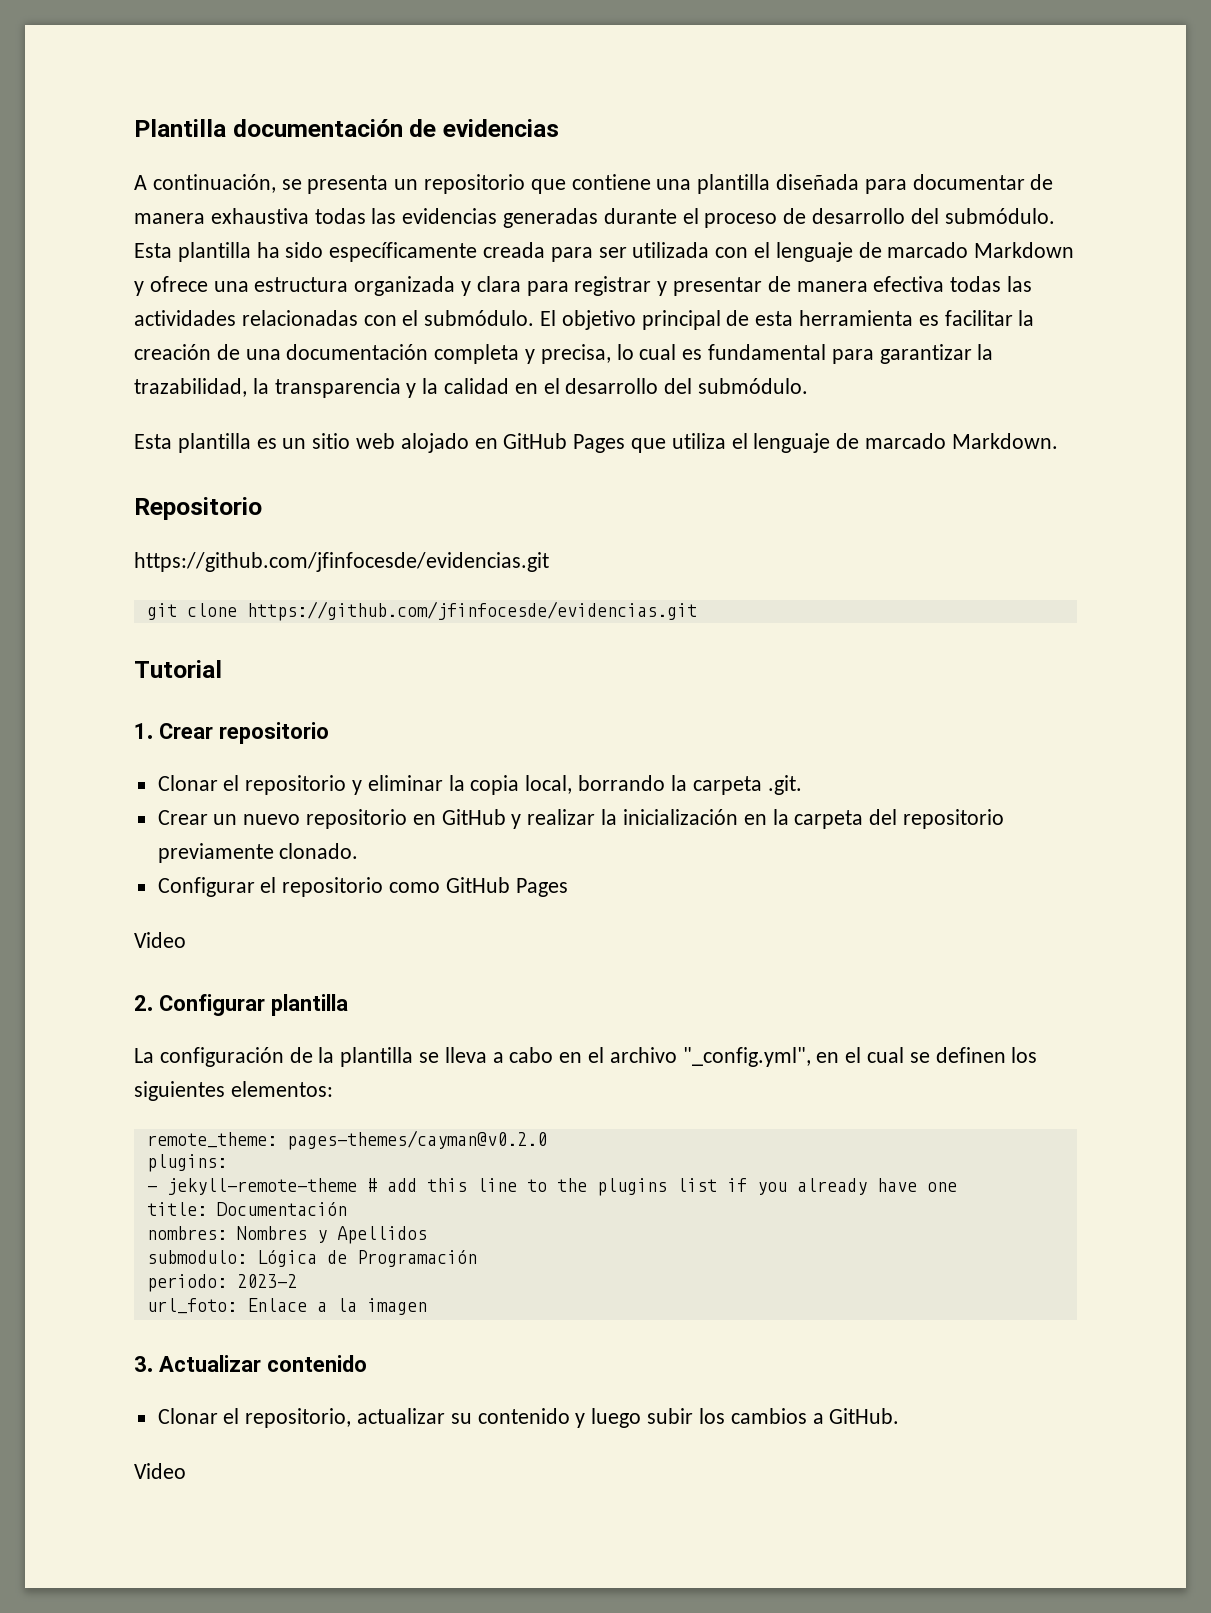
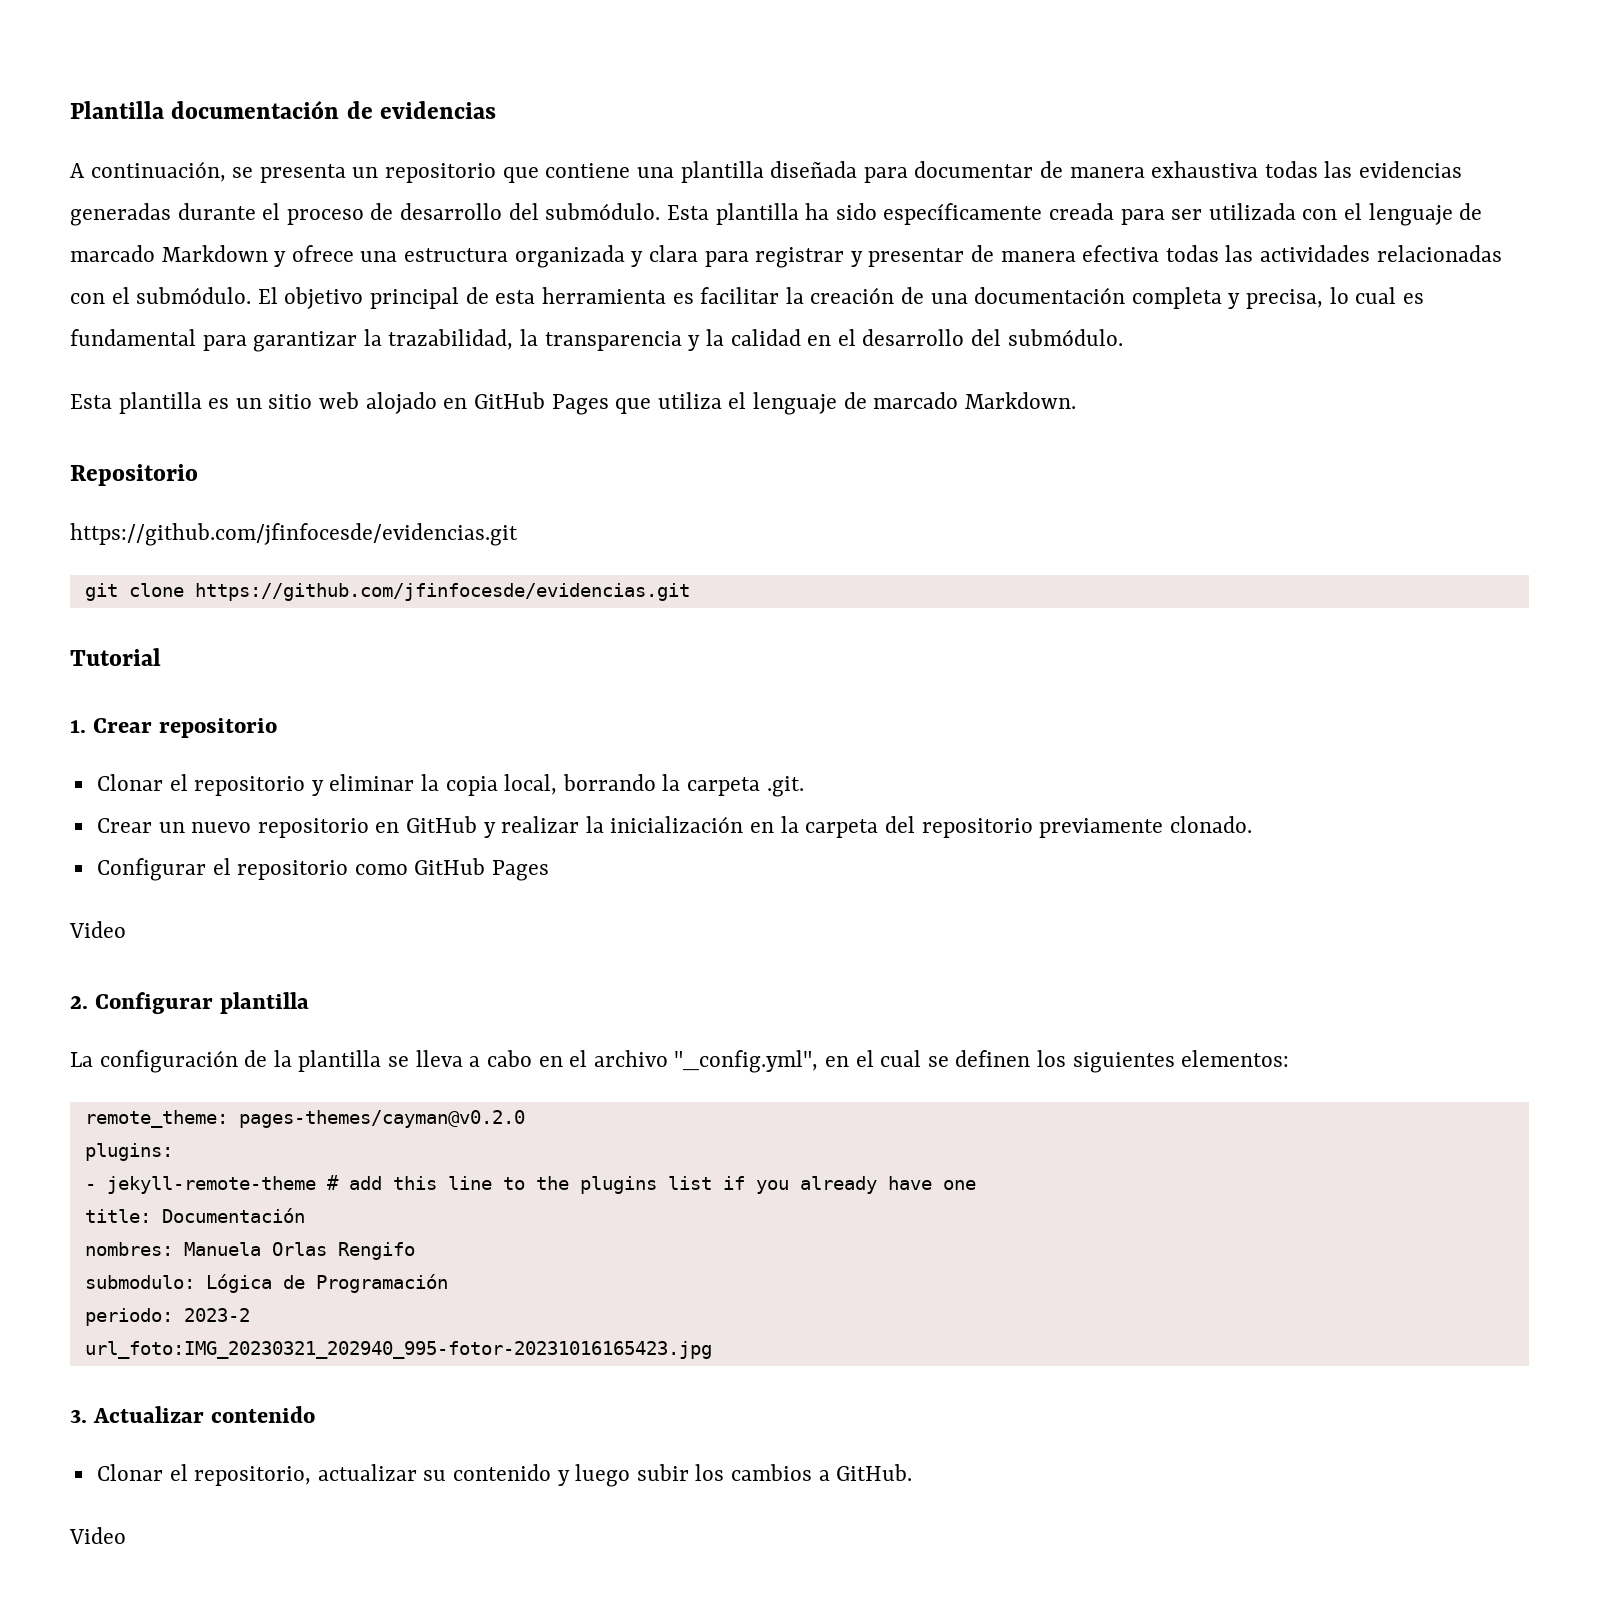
- nombres: Nombres y Apellidos
+ nombres: Manuela Orlas Rengifo
- url_foto: Enlace a la imagen
+ url_foto:IMG_20230321_202940_995-fotor-20231016165423.jpg

